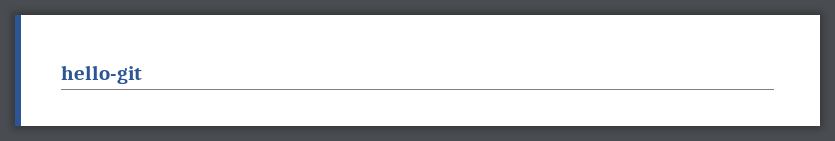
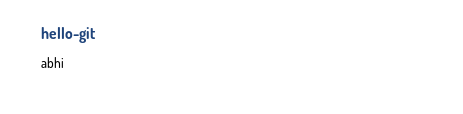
+ abhi

